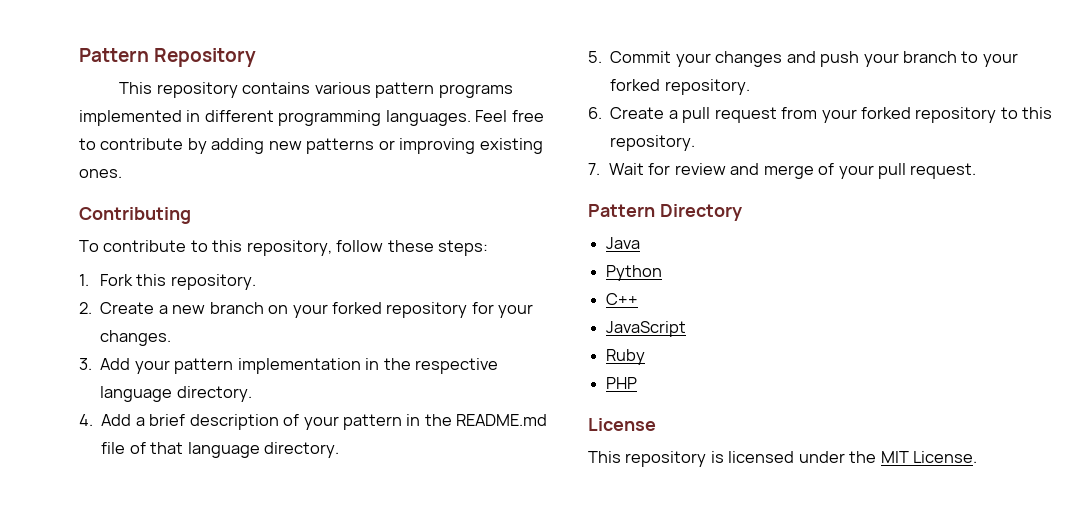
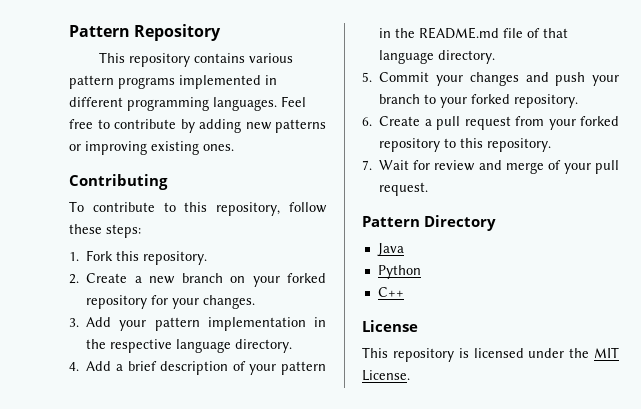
- JavaScript
- Ruby
- PHP

